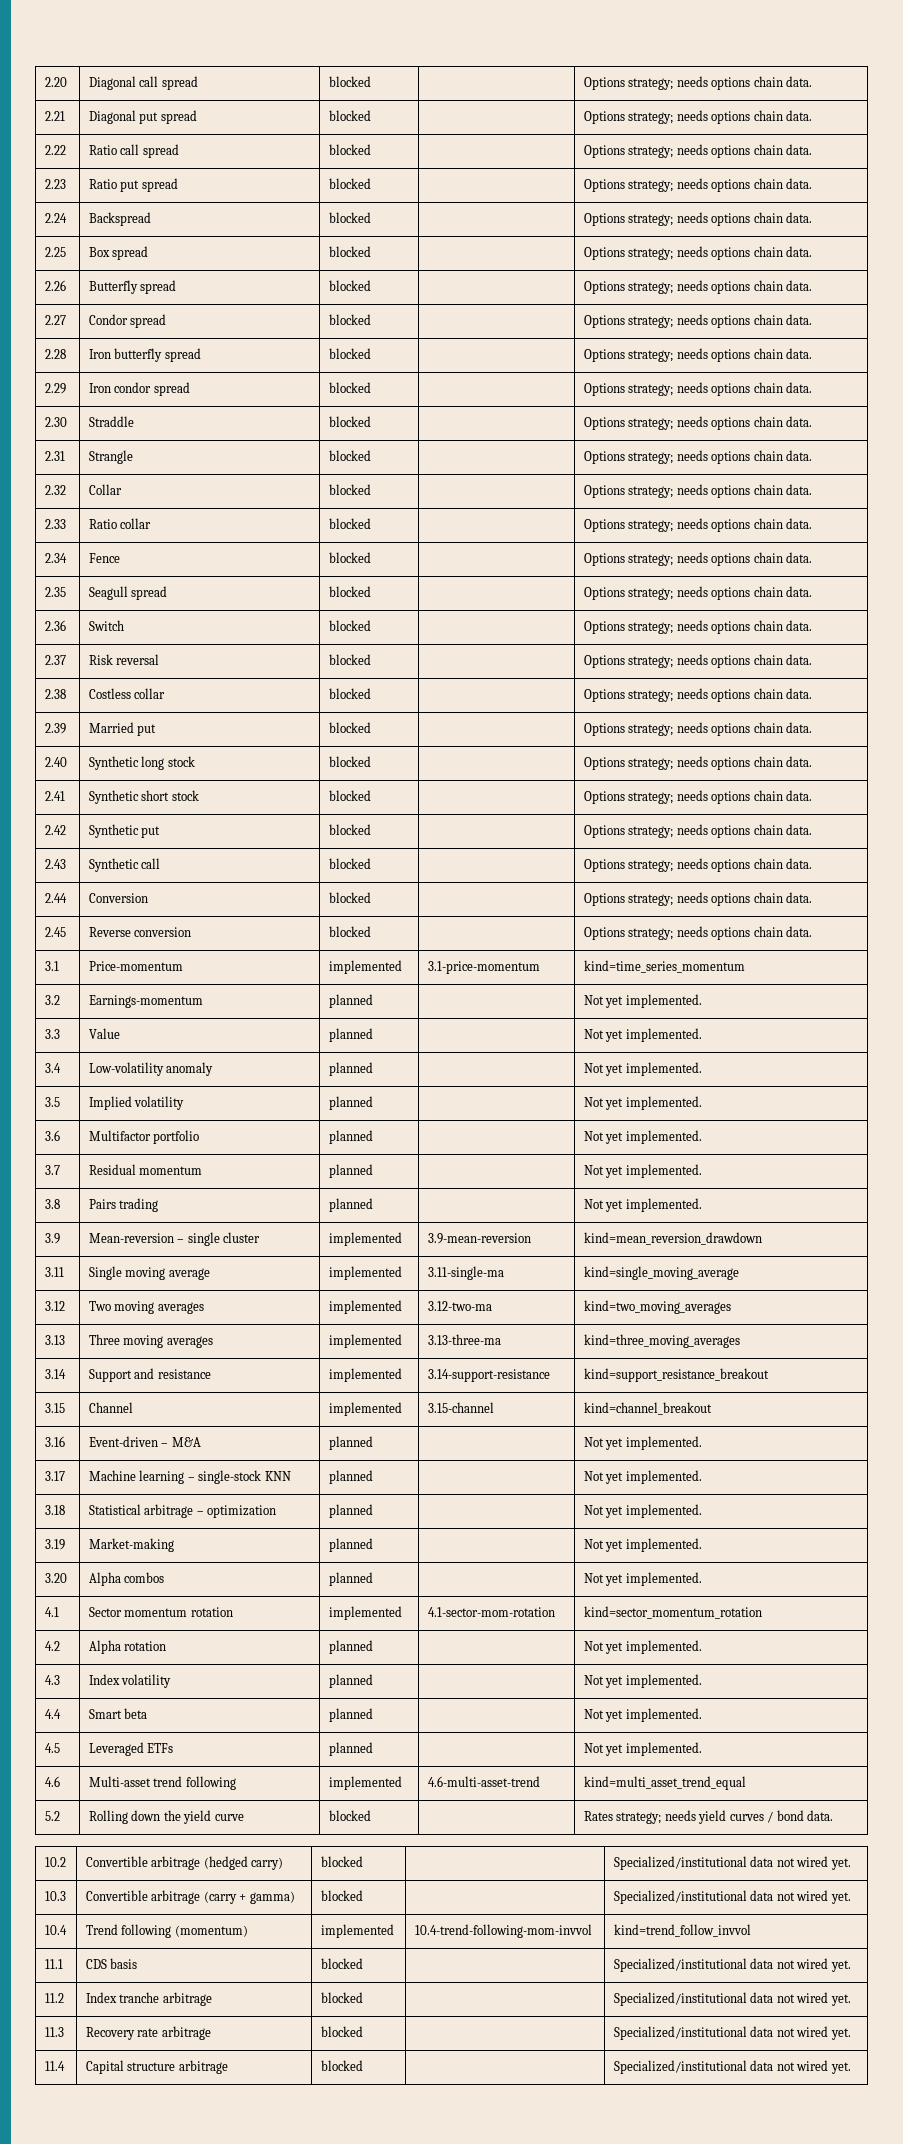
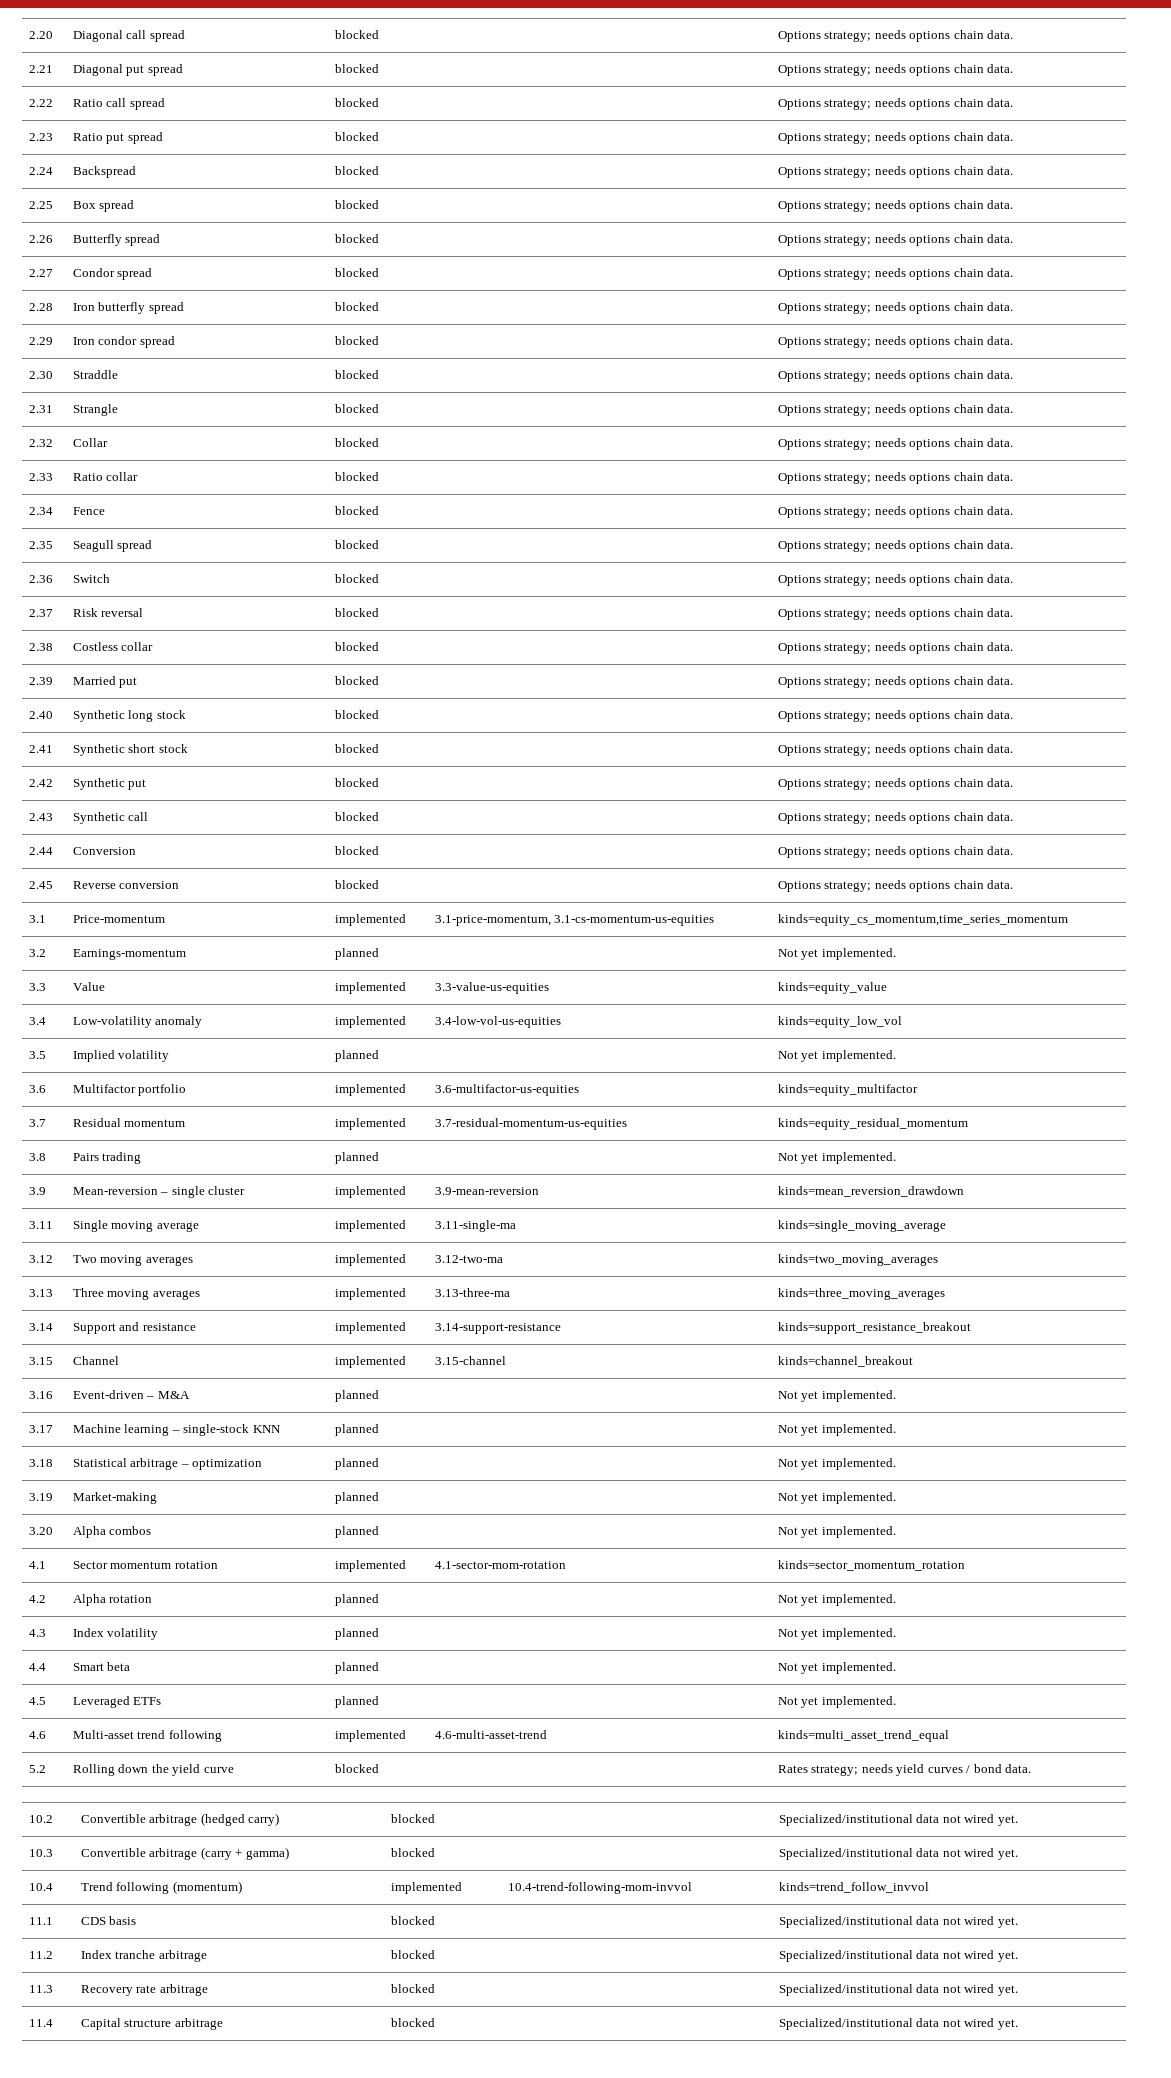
- 3.1 | Price-momentum | implemented | 3.1-price-momentum | kind=time_series_momentum
+ 3.1 | Price-momentum | implemented | 3.1-price-momentum, 3.1-cs-momentum-us-equities | kinds=equity_cs_momentum,time_series_momentum
- 3.3 | Value | planned | | Not yet implemented.
+ 3.3 | Value | implemented | 3.3-value-us-equities | kinds=equity_value
- 3.4 | Low-volatility anomaly | planned | | Not yet implemented.
+ 3.4 | Low-volatility anomaly | implemented | 3.4-low-vol-us-equities | kinds=equity_low_vol
- 3.6 | Multifactor portfolio | planned | | Not yet implemented.
+ 3.6 | Multifactor portfolio | implemented | 3.6-multifactor-us-equities | kinds=equity_multifactor
- 3.7 | Residual momentum | planned | | Not yet implemented.
+ 3.7 | Residual momentum | implemented | 3.7-residual-momentum-us-equities | kinds=equity_residual_momentum
- 3.9 | Mean-reversion – single cluster | implemented | 3.9-mean-reversion | kind=mean_reversion_drawdown
+ 3.9 | Mean-reversion – single cluster | implemented | 3.9-mean-reversion | kinds=mean_reversion_drawdown
- 3.11 | Single moving average | implemented | 3.11-single-ma | kind=single_moving_average
+ 3.11 | Single moving average | implemented | 3.11-single-ma | kinds=single_moving_average
- 3.12 | Two moving averages | implemented | 3.12-two-ma | kind=two_moving_averages
+ 3.12 | Two moving averages | implemented | 3.12-two-ma | kinds=two_moving_averages
- 3.13 | Three moving averages | implemented | 3.13-three-ma | kind=three_moving_averages
+ 3.13 | Three moving averages | implemented | 3.13-three-ma | kinds=three_moving_averages
- 3.14 | Support and resistance | implemented | 3.14-support-resistance | kind=support_resistance_breakout
+ 3.14 | Support and resistance | implemented | 3.14-support-resistance | kinds=support_resistance_breakout
- 3.15 | Channel | implemented | 3.15-channel | kind=channel_breakout
+ 3.15 | Channel | implemented | 3.15-channel | kinds=channel_breakout
- 4.1 | Sector momentum rotation | implemented | 4.1-sector-mom-rotation | kind=sector_momentum_rotation
+ 4.1 | Sector momentum rotation | implemented | 4.1-sector-mom-rotation | kinds=sector_momentum_rotation
- 4.6 | Multi-asset trend following | implemented | 4.6-multi-asset-trend | kind=multi_asset_trend_equal
+ 4.6 | Multi-asset trend following | implemented | 4.6-multi-asset-trend | kinds=multi_asset_trend_equal
- 10.4 | Trend following (momentum) | implemented | 10.4-trend-following-mom-invvol | kind=trend_follow_invvol
+ 10.4 | Trend following (momentum) | implemented | 10.4-trend-following-mom-invvol | kinds=trend_follow_invvol

